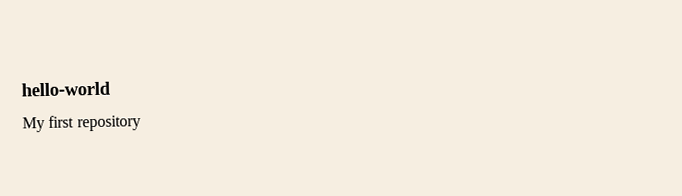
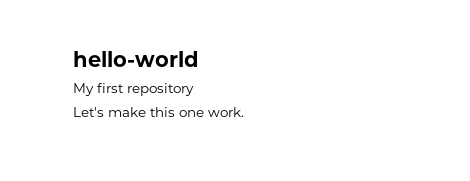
+ Let's make this one work.

